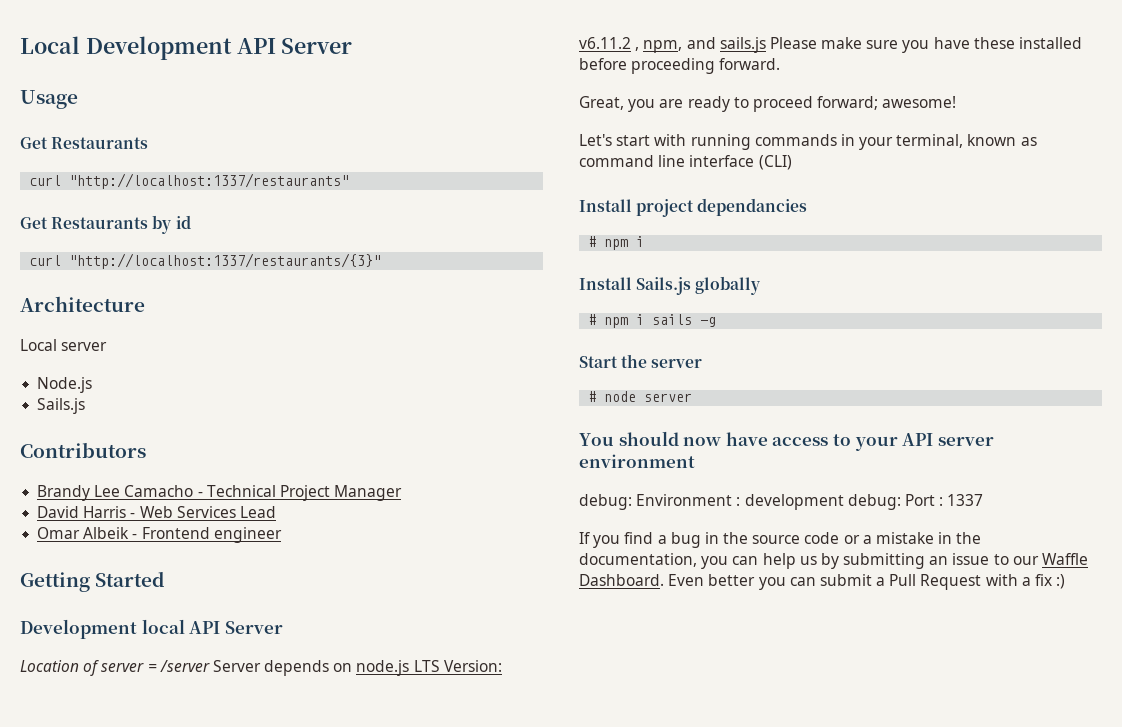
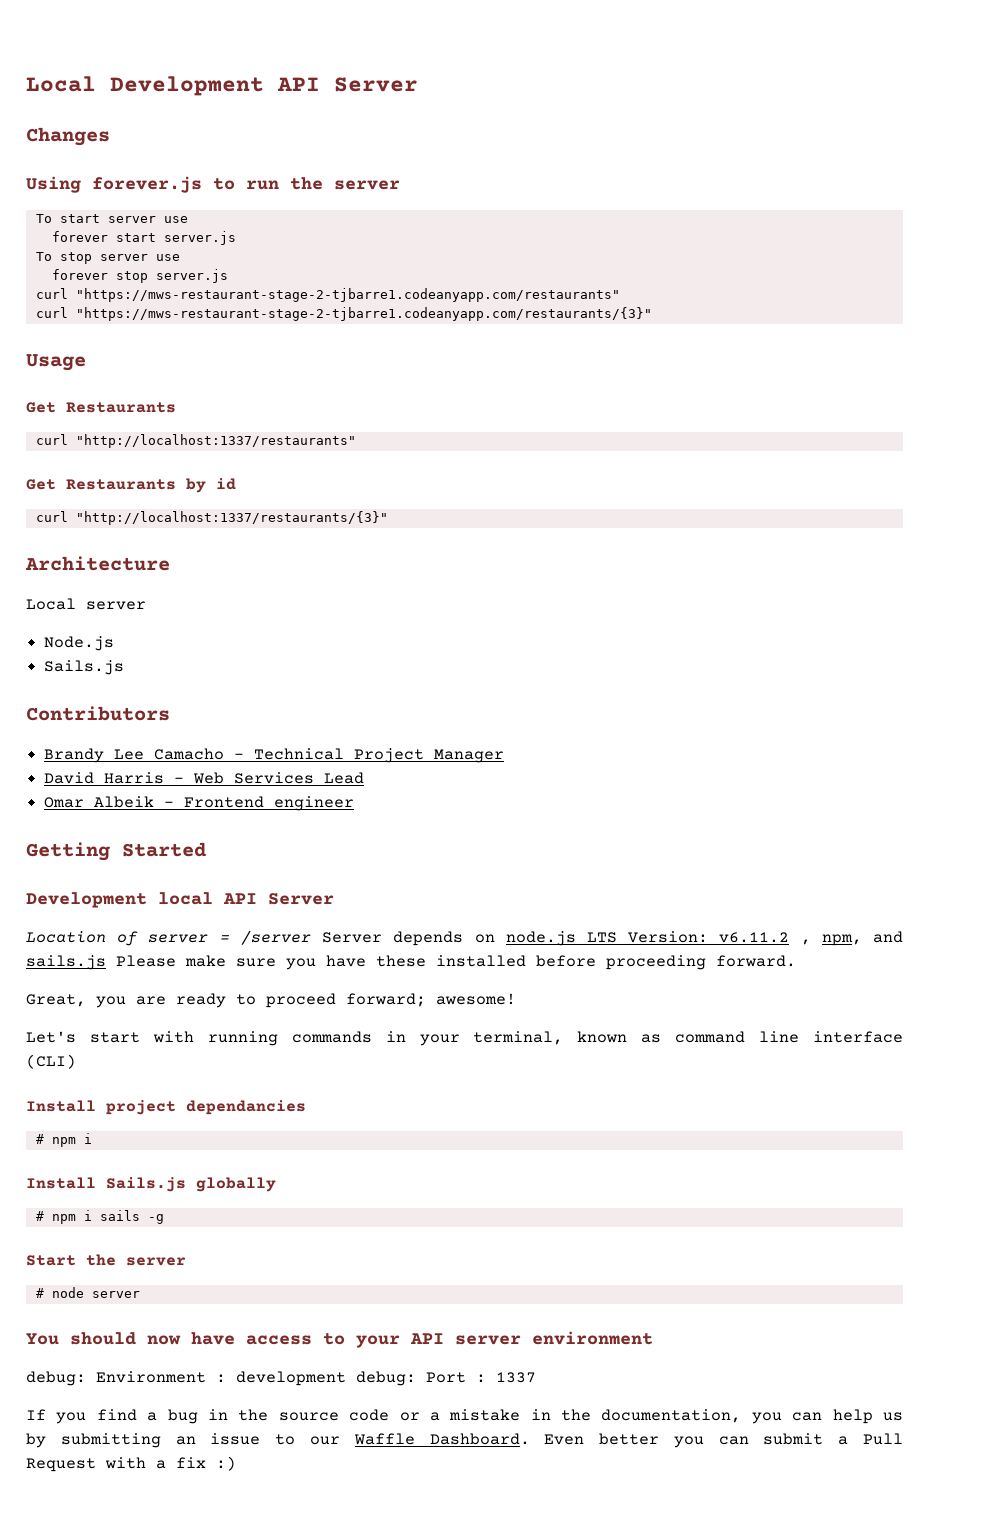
+ Changes
+ Using forever.js to run the server
+ To start server use
+ forever start server.js
+ To stop server use
+ forever stop server.js
+ curl "https://mws-restaurant-stage-2-tjbarre1.codeanyapp.com/restaurants"
+ curl "https://mws-restaurant-stage-2-tjbarre1.codeanyapp.com/restaurants/{3}"

